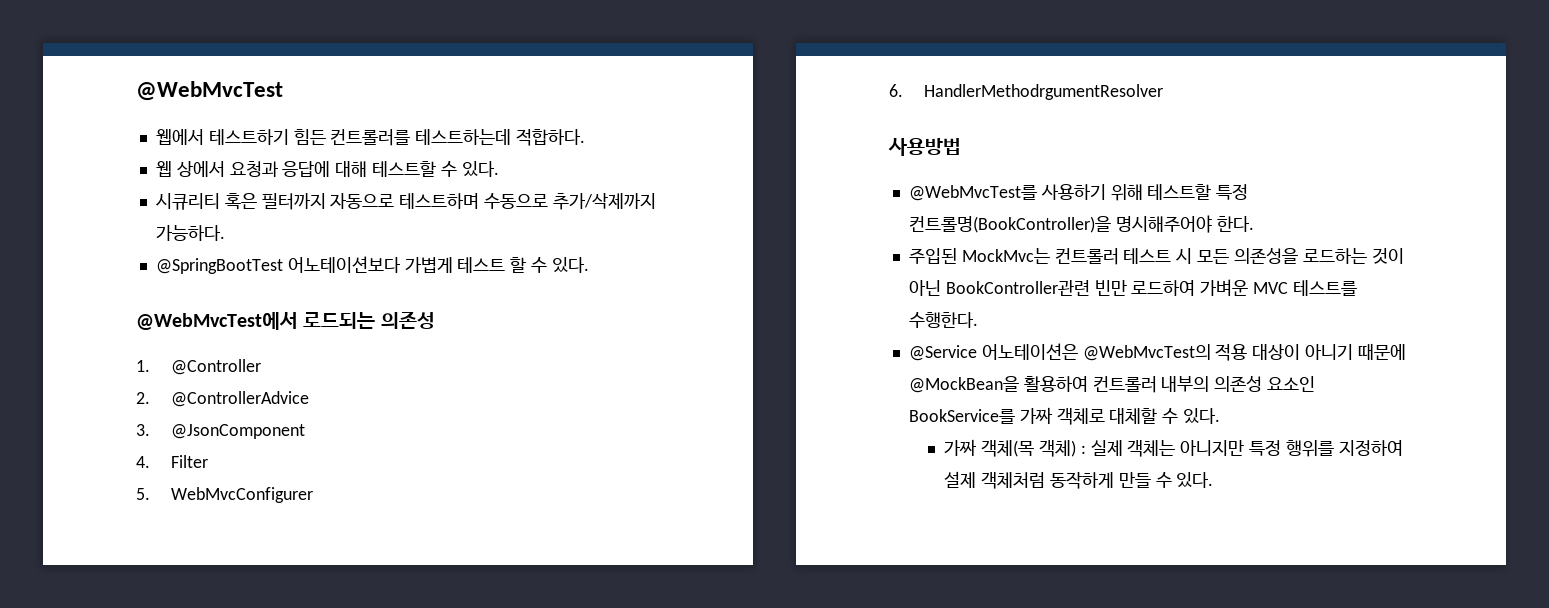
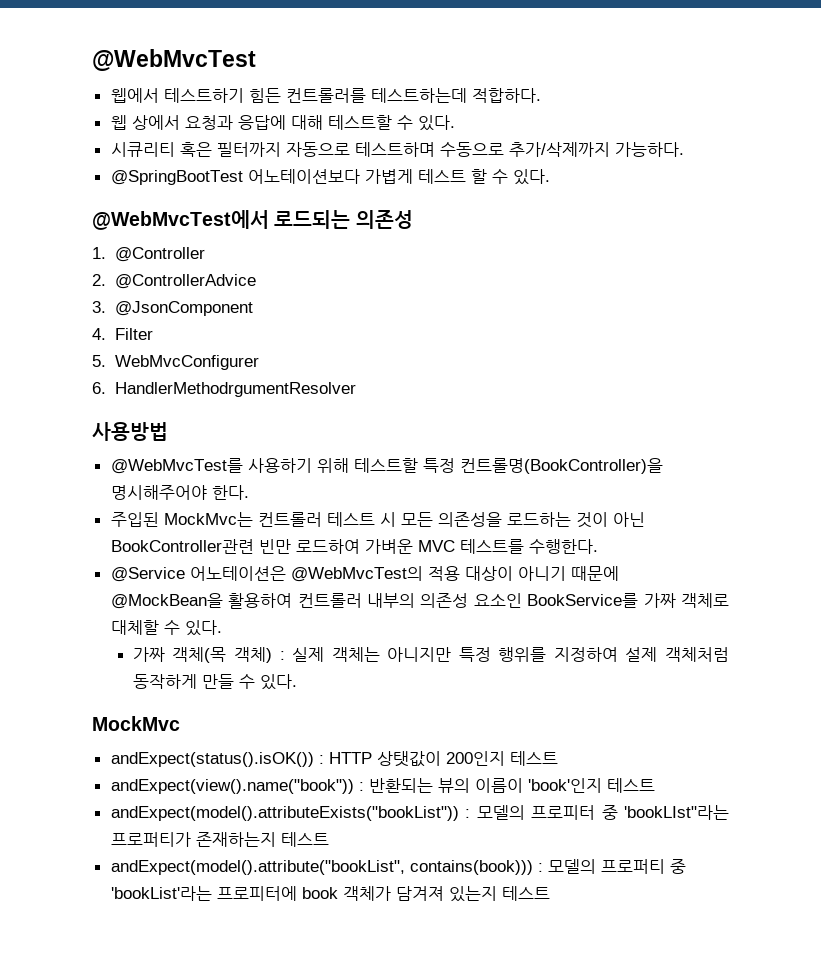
+ MockMvc
+ andExpect(status().isOK()) : HTTP 상탯값이 200인지 테스트
+ andExpect(view().name("book")) : 반환되는 뷰의 이름이 'book'인지 테스트
+ andExpect(model().attributeExists("bookList")) : 모델의 프로피터 중 'bookLIst"라는 프로퍼티가 존재하는지 테스트
+ andExpect(model().attribute("bookList", contains(book))) : 모델의 프로퍼티 중 'bookList'라는 프로피터에 book 객체가 담겨져 있는지 테스트

